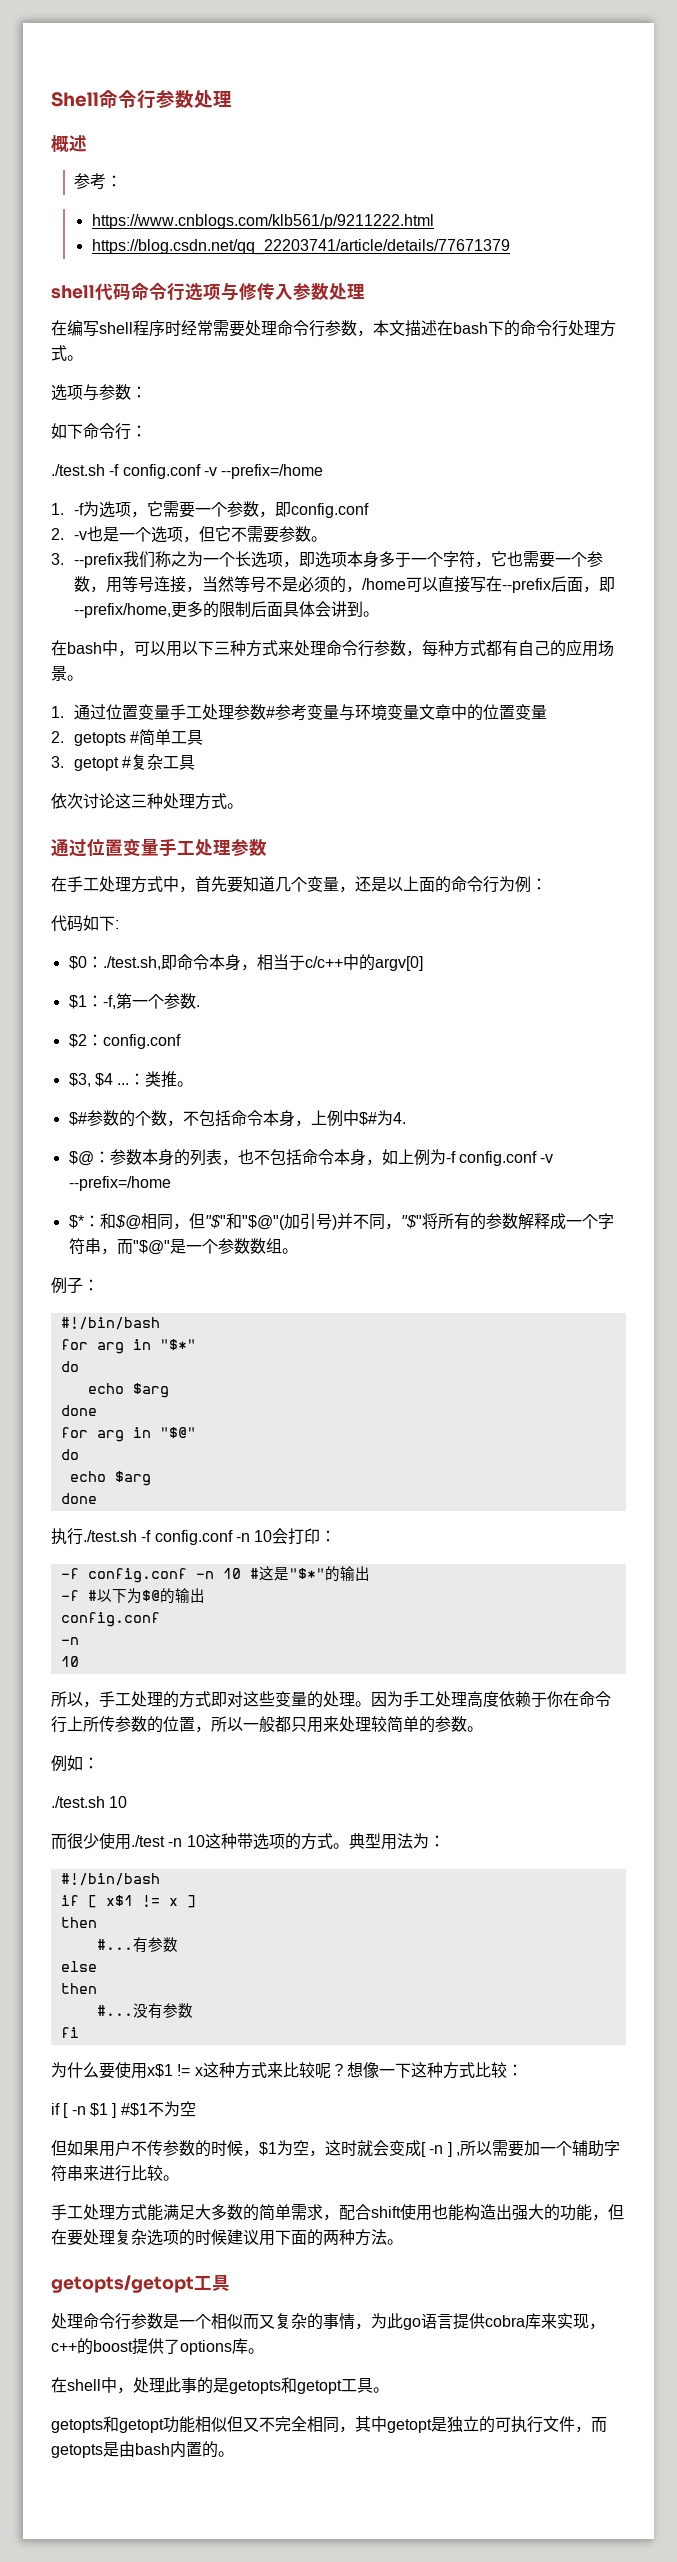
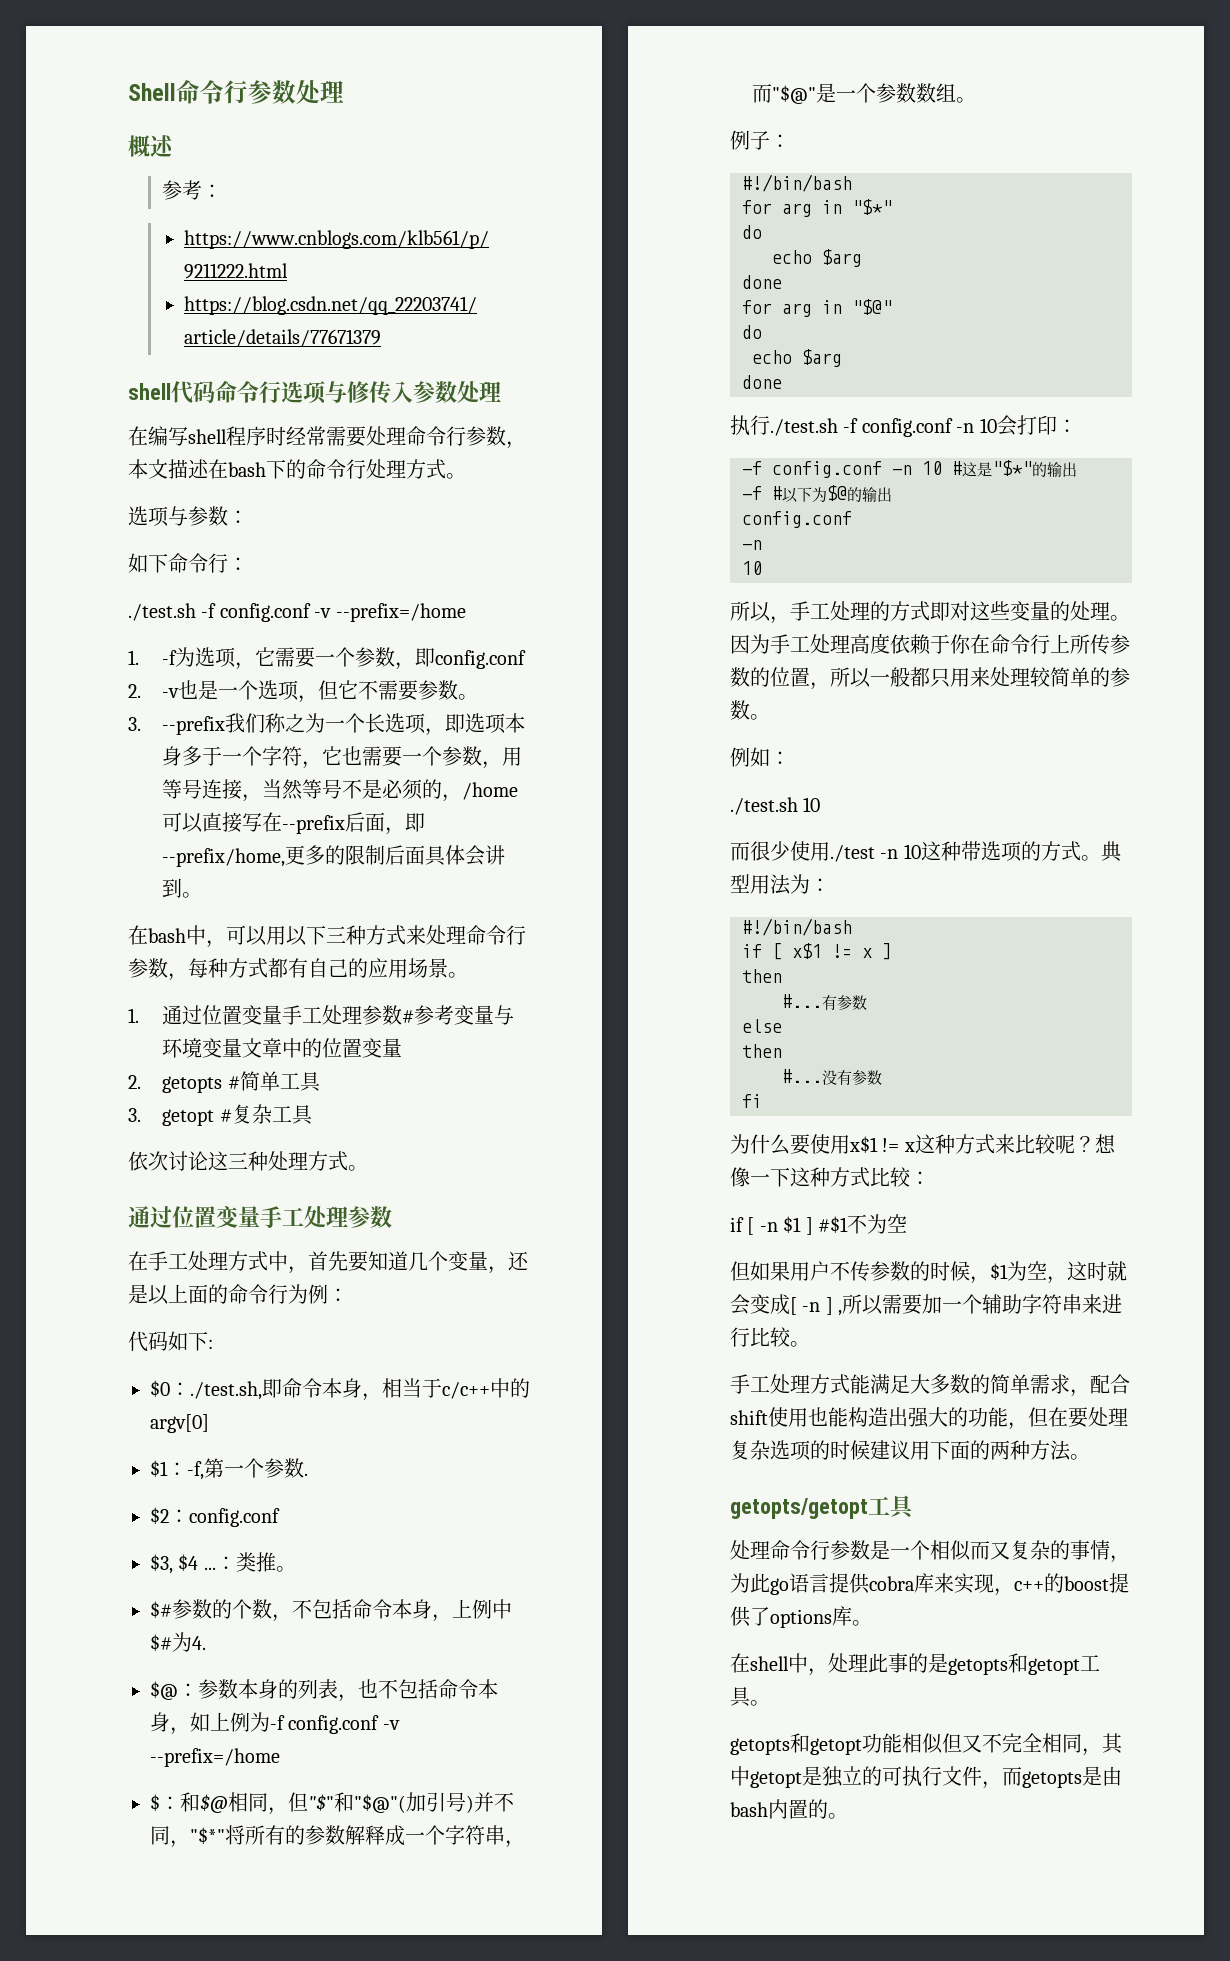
- $*：和$@相同，但"$"和"$@"(加引号)并不同，"$"将所有的参数解释成一个字符串，而"$@"是一个参数数组。
+ $：和$@相同，但"$"和"$@"(加引号)并不同，"$*"将所有的参数解释成一个字符串，而"$@"是一个参数数组。

